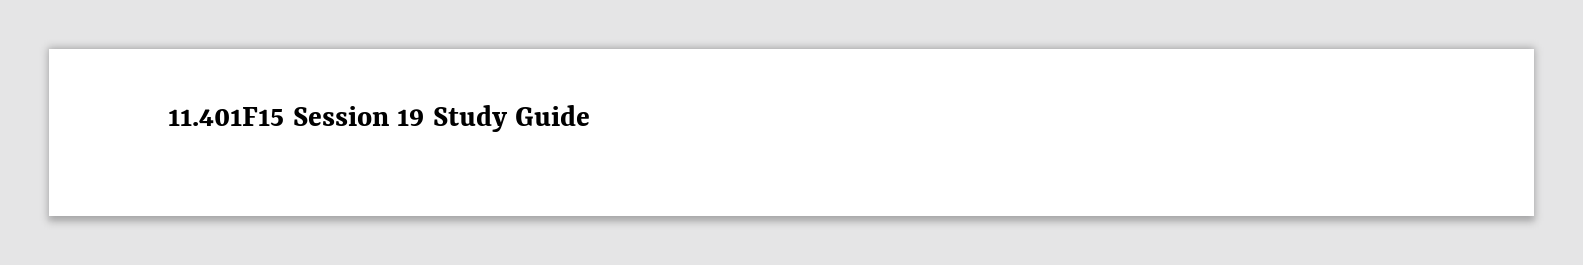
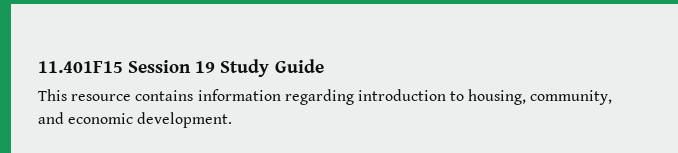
+ This resource contains information regarding introduction to housing, community, and economic development.

